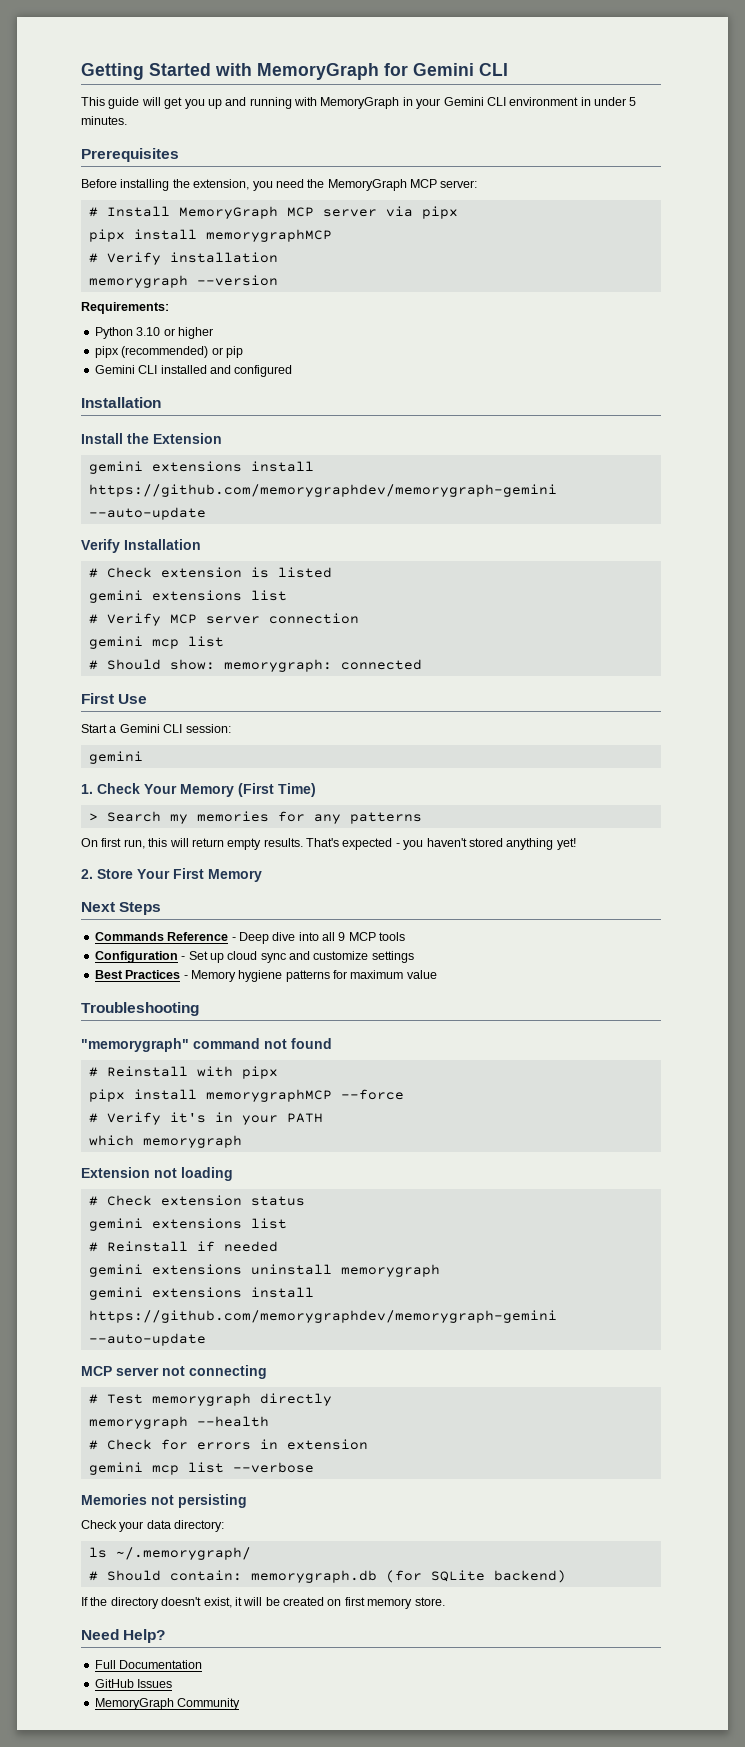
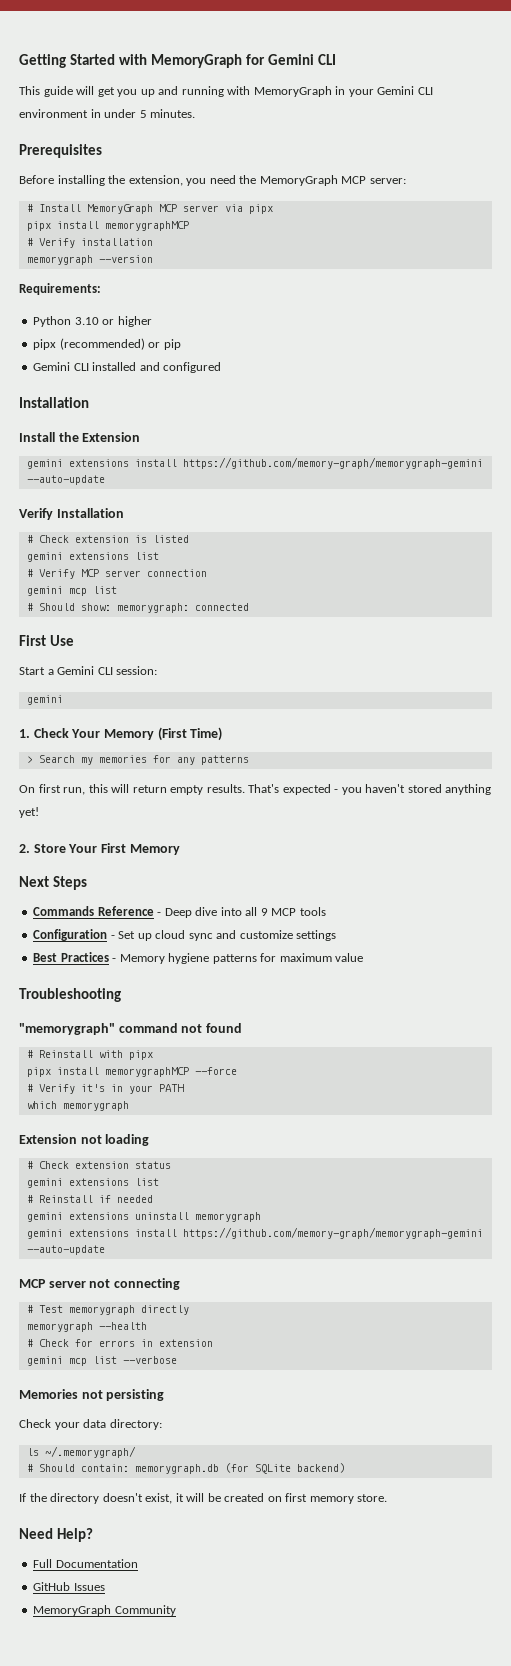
  Install the Extension
- gemini extensions install https://github.com/memorygraphdev/memorygraph-gemini --auto-update
+ gemini extensions install https://github.com/memory-graph/memorygraph-gemini --auto-update
  gemini extensions uninstall memorygraph
- gemini extensions install https://github.com/memorygraphdev/memorygraph-gemini --auto-update
+ gemini extensions install https://github.com/memory-graph/memorygraph-gemini --auto-update

